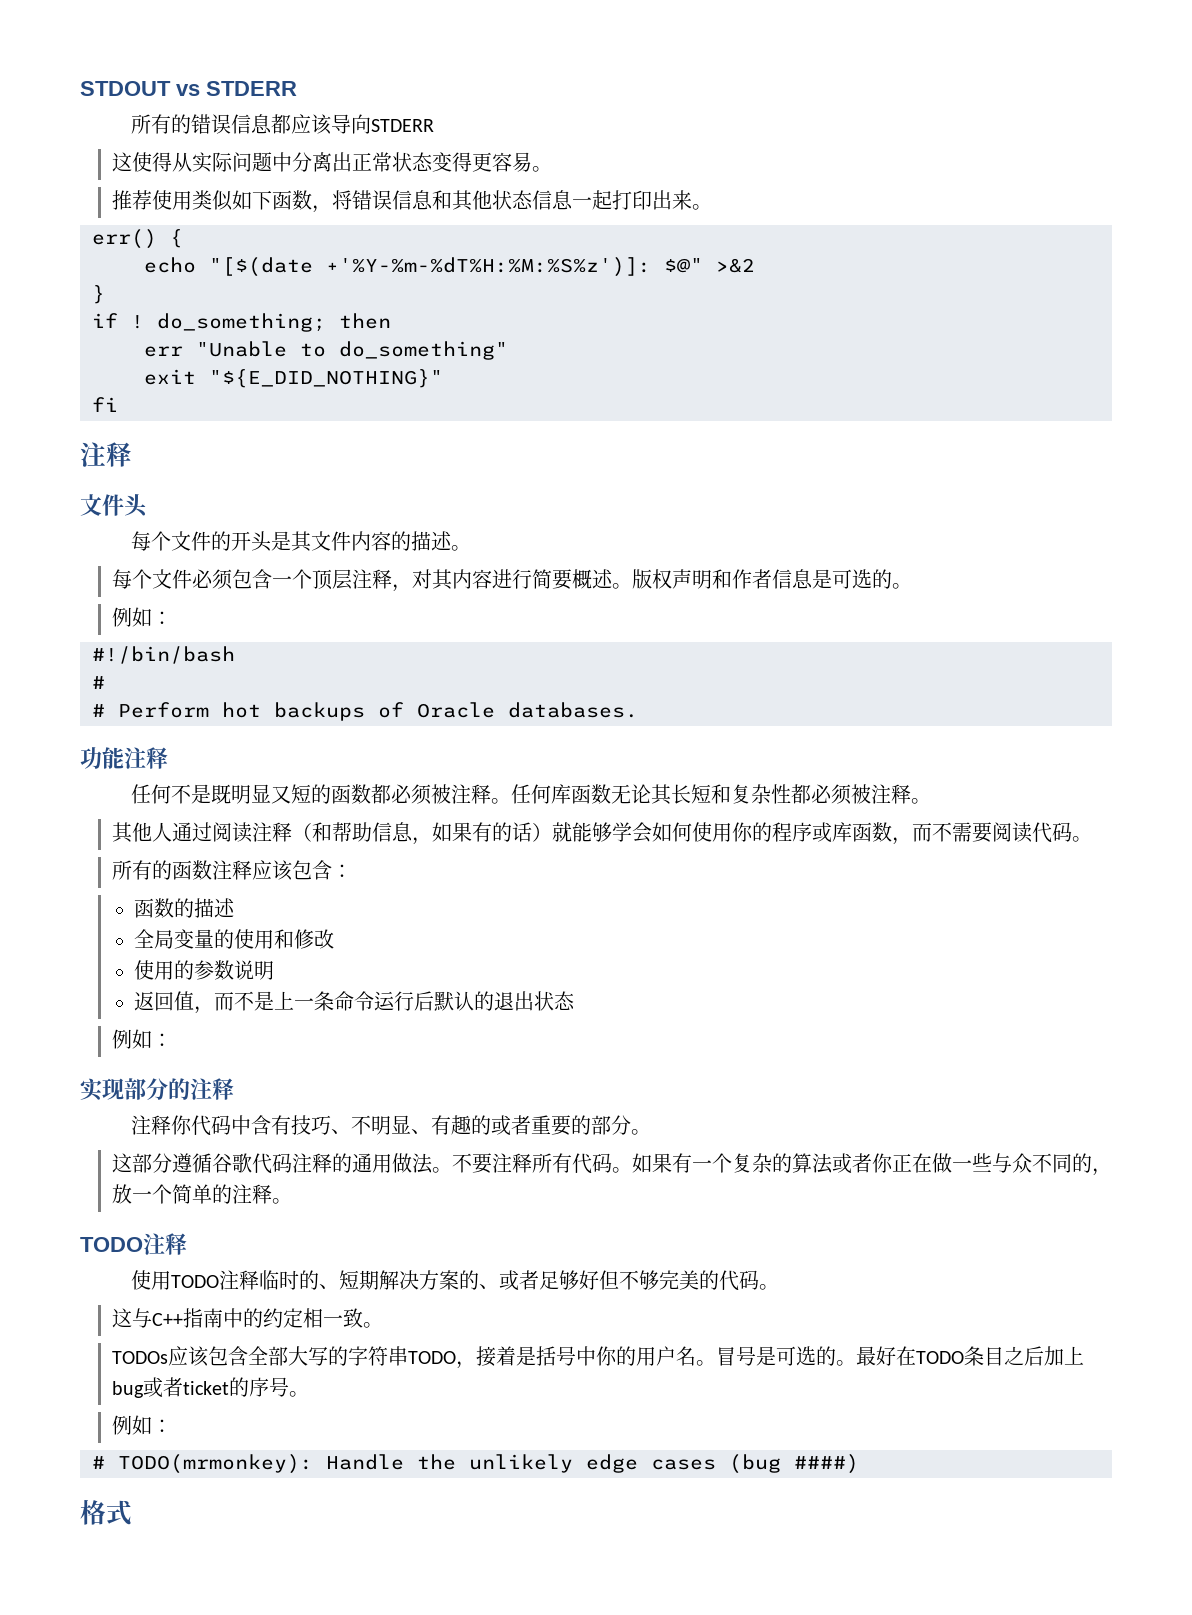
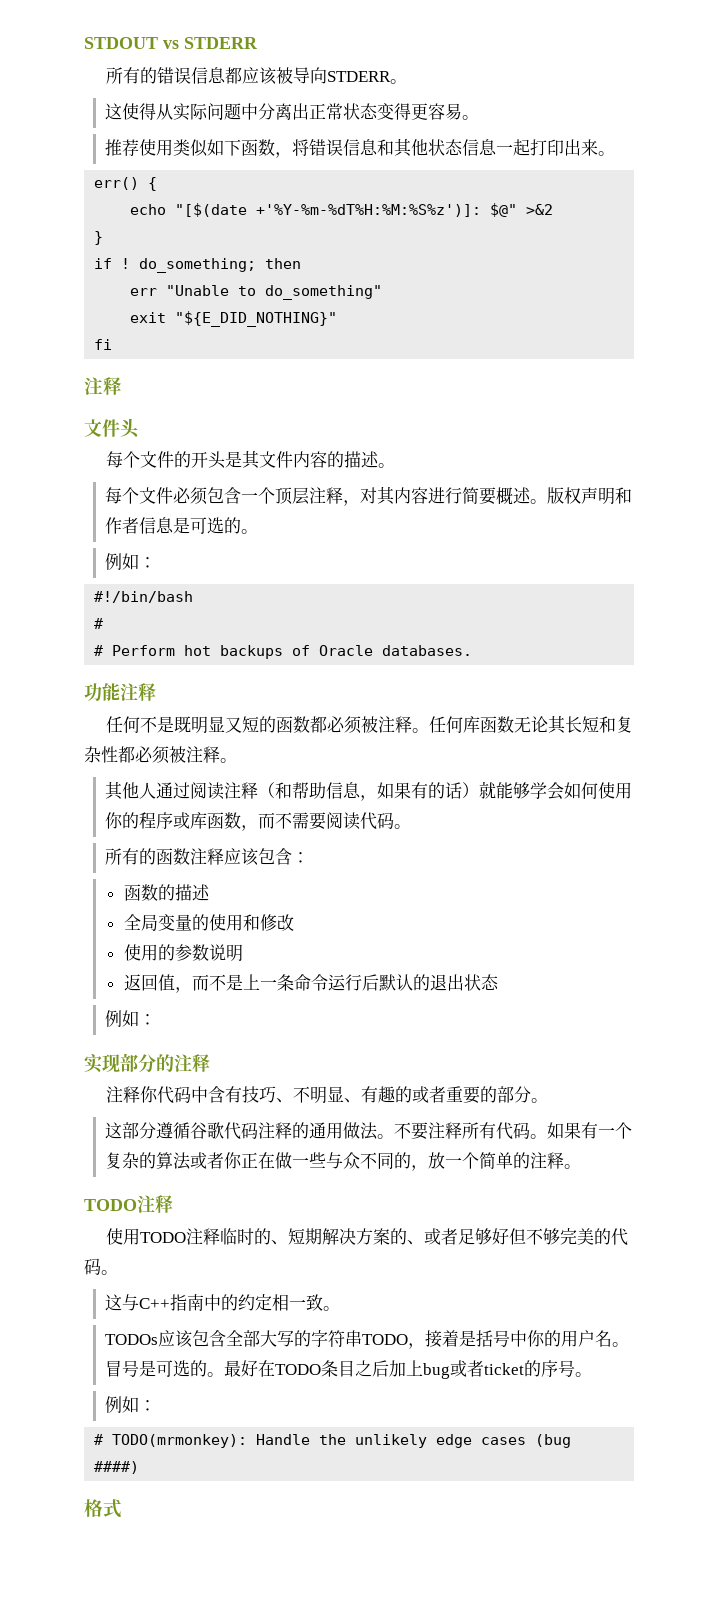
- 所有的错误信息都应该导向STDERR
+ 所有的错误信息都应该被导向STDERR。

